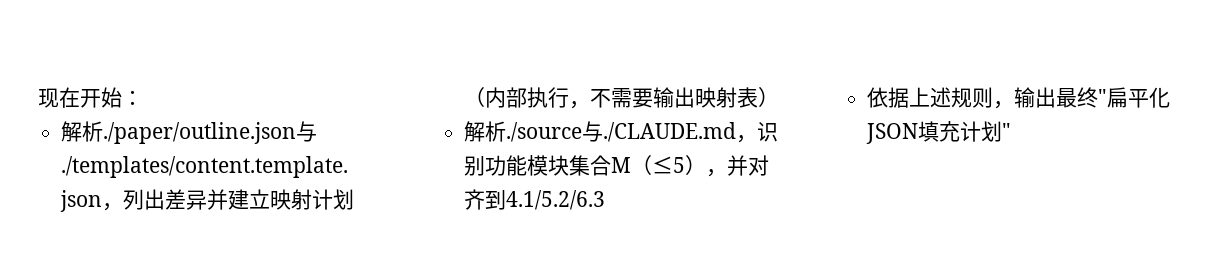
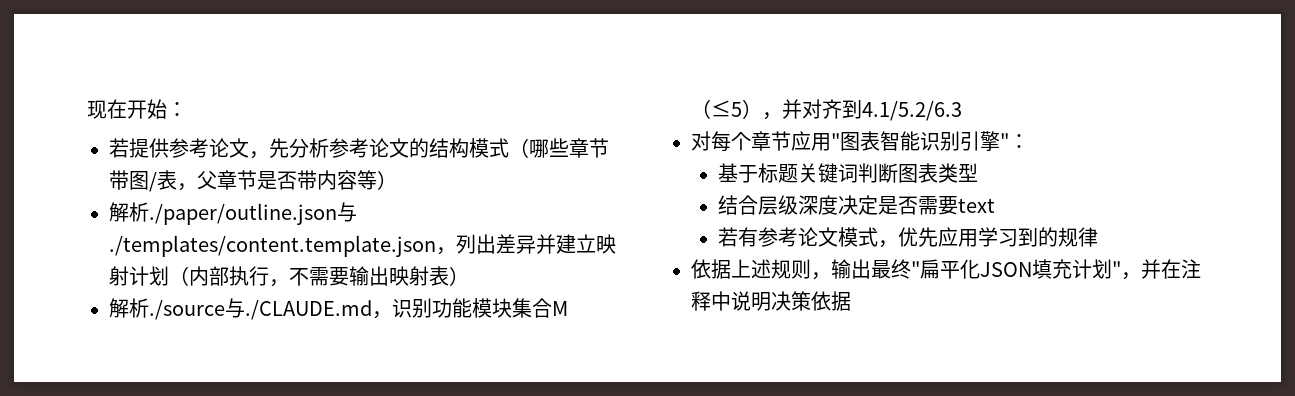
+ 若提供参考论文，先分析参考论文的结构模式（哪些章节带图/表，父章节是否带内容等）
+ 对每个章节应用"图表智能识别引擎"：
+ 基于标题关键词判断图表类型
+ 结合层级深度决定是否需要text
+ 若有参考论文模式，优先应用学习到的规律
- 依据上述规则，输出最终"扁平化JSON填充计划"
+ 依据上述规则，输出最终"扁平化JSON填充计划"，并在注释中说明决策依据

